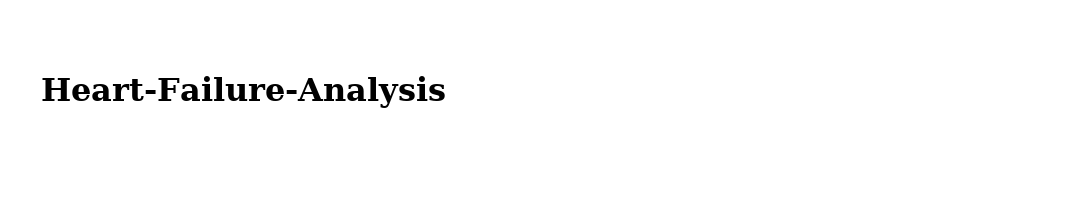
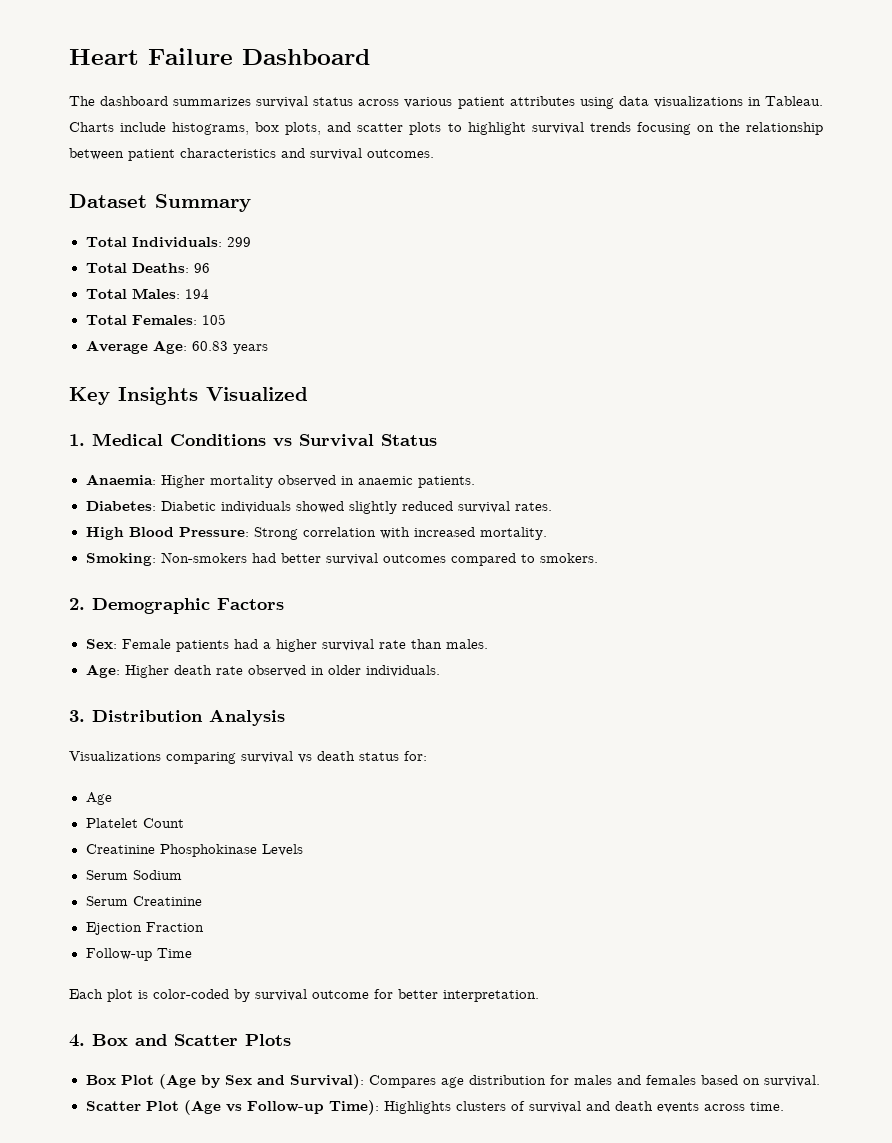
- Heart-Failure-Analysis
+ Heart Failure Dashboard
+ The dashboard summarizes survival status across various patient attributes using data visualizations in Tableau. Charts include histograms, box plots, and scatter plots to highlight survival trends focusing on the relationship between patient characteristics and survival outcomes.
+ Dataset Summary
+ Total Individuals: 299
+ Total Deaths: 96
+ Total Males: 194
+ Total Females: 105
+ Average Age: 60.83 years
+ Key Insights Visualized
+ 1. Medical Conditions vs Survival Status
+ Anaemia: Higher mortality observed in anaemic patients.
+ Diabetes: Diabetic individuals showed slightly reduced survival rates.
+ High Blood Pressure: Strong correlation with increased mortality.
+ Smoking: Non-smokers had better survival outcomes compared to smokers.
+ 2. Demographic Factors
+ Sex: Female patients had a higher survival rate than males.
+ Age: Higher death rate observed in older individuals.
+ 3. Distribution Analysis
+ Visualizations comparing survival vs death status for:
+ Age
+ Platelet Count
+ Creatinine Phosphokinase Levels
+ Serum Sodium
+ Serum Creatinine
+ Ejection Fraction
+ Follow-up Time
+ Each plot is color-coded by survival outcome for better interpretation.
+ 4. Box and Scatter Plots
+ Box Plot (Age by Sex and Survival): Compares age distribution for males and females based on survival.
+ Scatter Plot (Age vs Follow-up Time): Highlights clusters of survival and death events across time.

